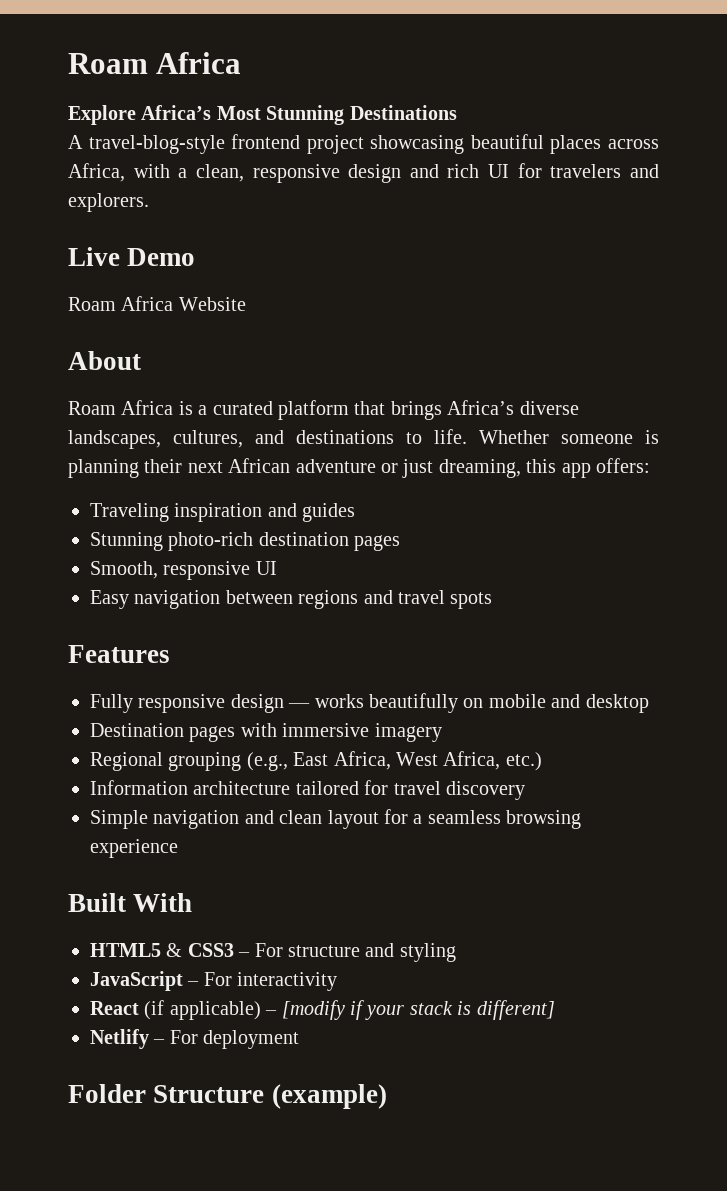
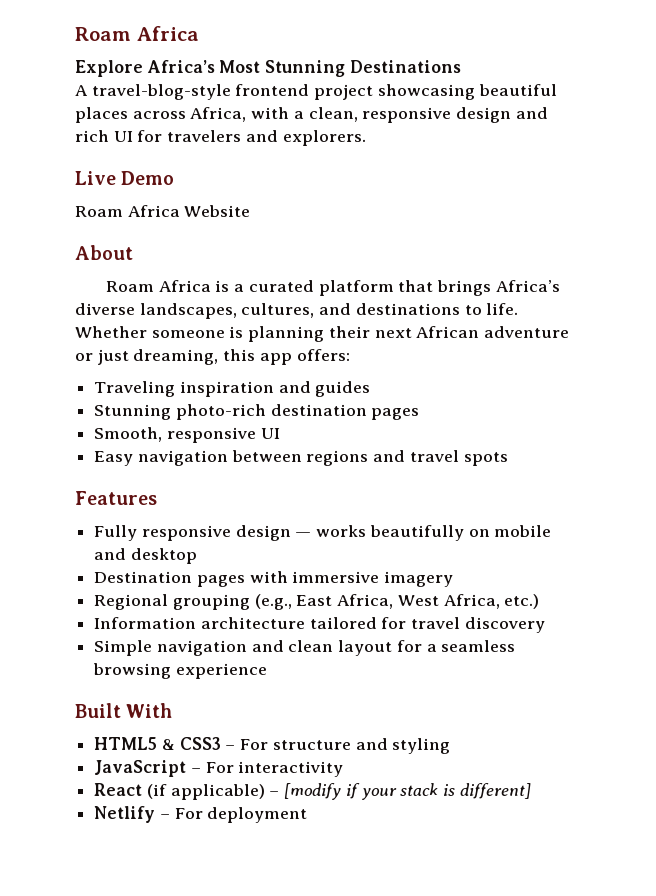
- Folder Structure (example)

